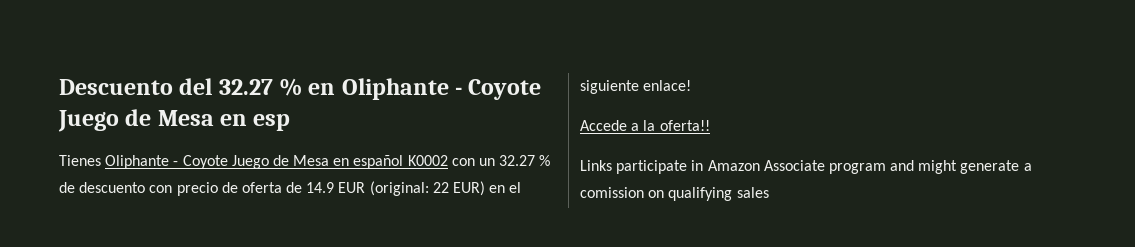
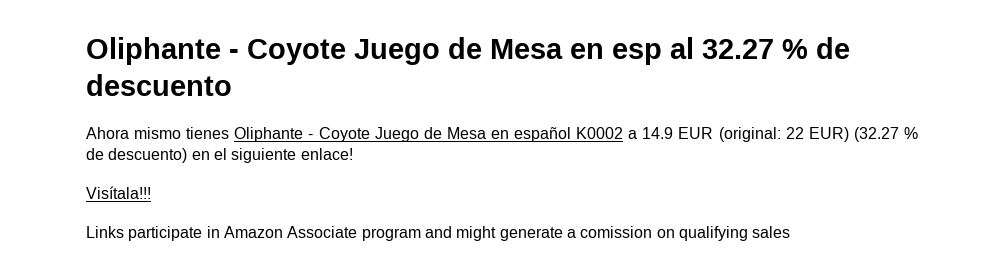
- Descuento del 32.27 % en Oliphante - Coyote Juego de Mesa en esp
- Tienes Oliphante - Coyote Juego de Mesa en español K0002 con un 32.27 % de descuento con precio de oferta de 14.9 EUR (original: 22 EUR) en el siguiente enlace!
+ Oliphante - Coyote Juego de Mesa en esp al 32.27 % de descuento
+ Ahora mismo tienes Oliphante - Coyote Juego de Mesa en español K0002 a 14.9 EUR (original: 22 EUR) (32.27 % de descuento) en el siguiente enlace!
- Accede a la oferta!!
+ Visítala!!!

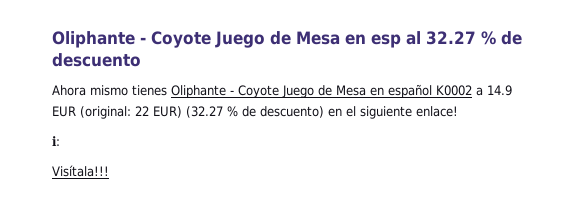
+ ℹ:
- Links participate in Amazon Associate program and might generate a comission on qualifying sales

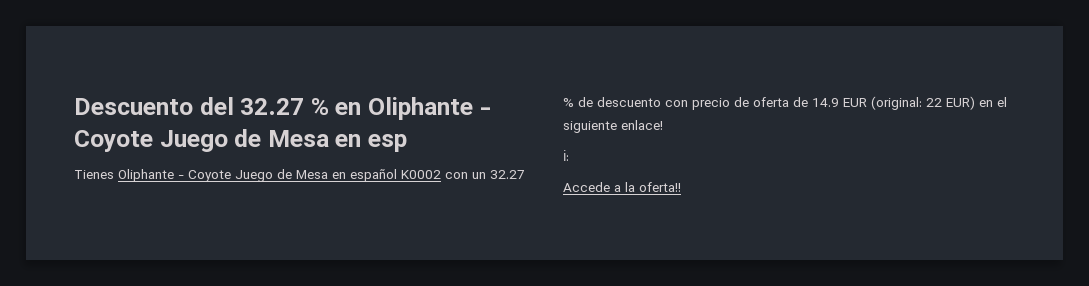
- Oliphante - Coyote Juego de Mesa en esp al 32.27 % de descuento
- Ahora mismo tienes Oliphante - Coyote Juego de Mesa en español K0002 a 14.9 EUR (original: 22 EUR) (32.27 % de descuento) en el siguiente enlace!
+ Descuento del 32.27 % en Oliphante - Coyote Juego de Mesa en esp
+ Tienes Oliphante - Coyote Juego de Mesa en español K0002 con un 32.27 % de descuento con precio de oferta de 14.9 EUR (original: 22 EUR) en el siguiente enlace!
- Visítala!!!
+ Accede a la oferta!!

